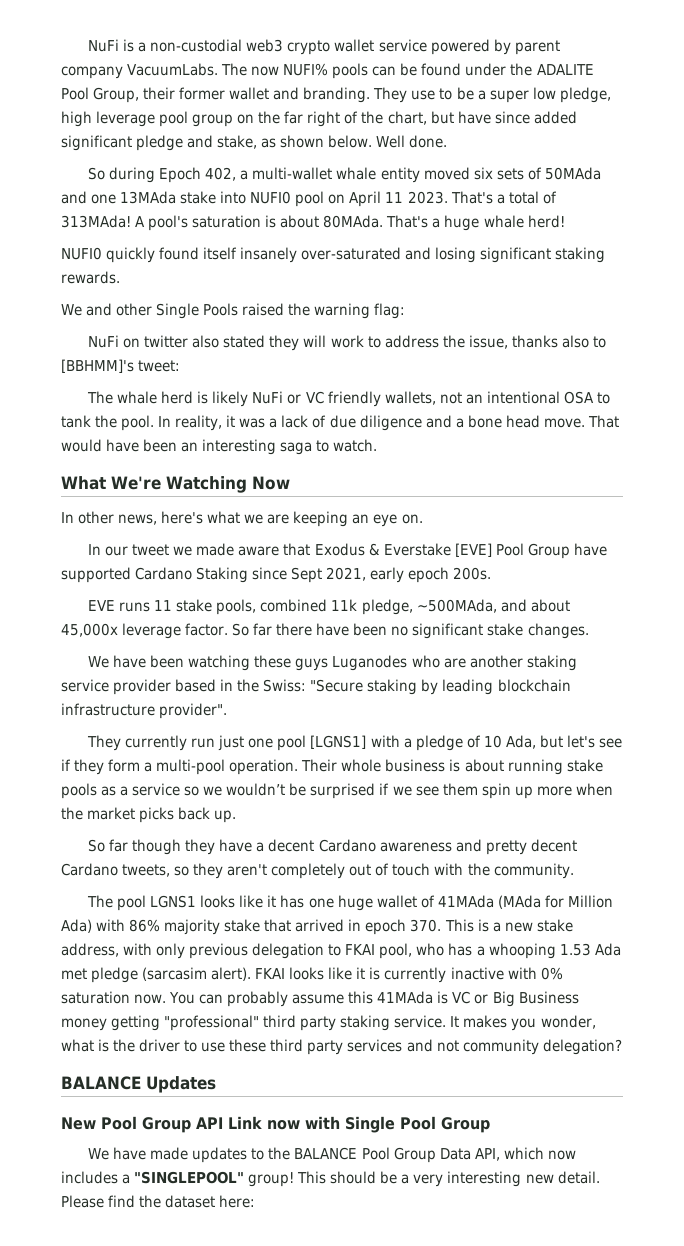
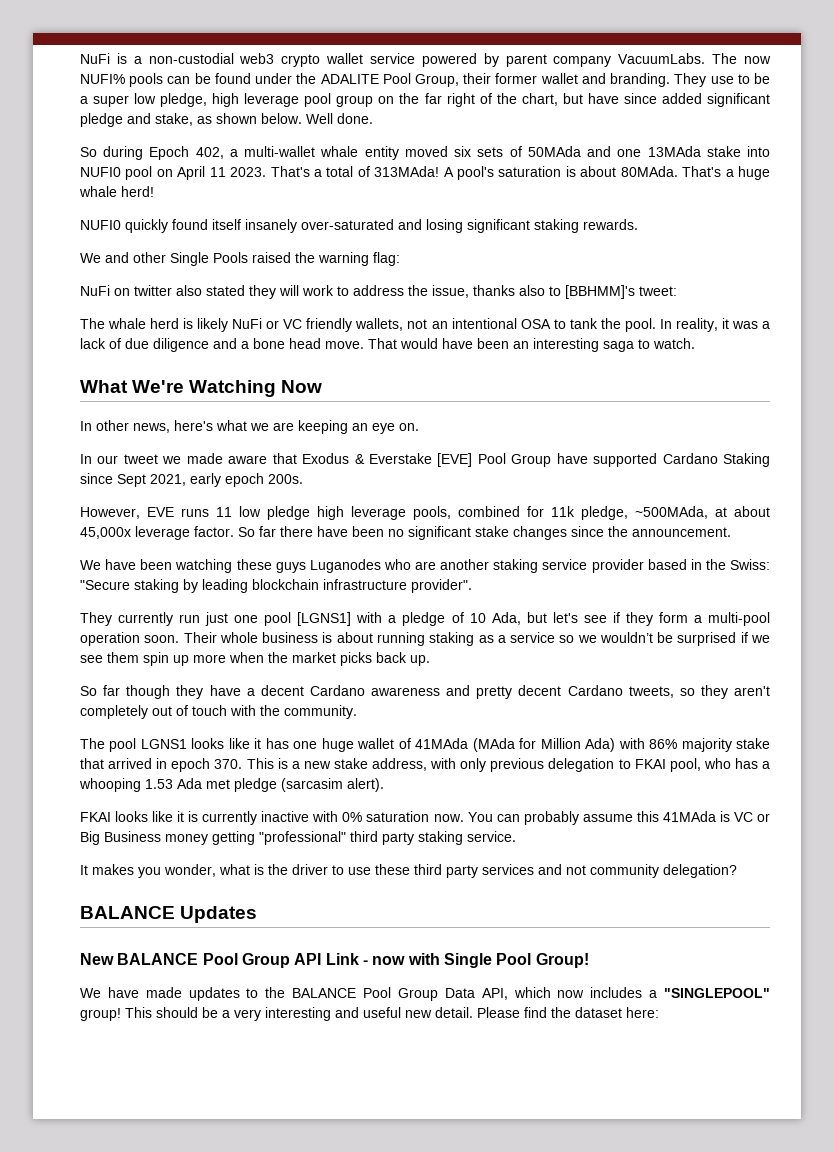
- EVE runs 11 stake pools, combined 11k pledge, ~500MAda, and about 45,000x leverage factor.
+ However, EVE runs 11 low pledge high leverage pools, combined for 11k pledge, ~500MAda, at about 45,000x leverage factor.
- So far there have been no significant stake changes.
+ So far there have been no significant stake changes since the announcement.
- They currently run just one pool [LGNS1] with a pledge of 10 Ada, but let's see if they form a multi-pool operation.
+ They currently run just one pool [LGNS1] with a pledge of 10 Ada, but let's see if they form a multi-pool operation soon.
- Their whole business is about running stake pools as a service so we wouldn’t be surprised if we see them spin up more when the market picks back up.
+ Their whole business is about running staking as a service so we wouldn’t be surprised if we see them spin up more when the market picks back up.
- The pool LGNS1 looks like it has one huge wallet of 41MAda (MAda for Million Ada) with 86% majority stake that arrived in epoch 370. This is a new stake address, with only previous delegation to FKAI pool, who has a whooping 1.53 Ada met pledge (sarcasim alert). FKAI looks like it is currently inactive with 0% saturation now.
+ The pool LGNS1 looks like it has one huge wallet of 41MAda (MAda for Million Ada) with 86% majority stake that arrived in epoch 370. This is a new stake address, with only previous delegation to FKAI pool, who has a whooping 1.53 Ada met pledge (sarcasim alert).
+ FKAI looks like it is currently inactive with 0% saturation now.
- You can probably assume this 41MAda is VC or Big Business money getting "professional" third party staking service. It makes you wonder, what is the driver to use these third party services and not community delegation?
+ You can probably assume this 41MAda is VC or Big Business money getting "professional" third party staking service.
+ It makes you wonder, what is the driver to use these third party services and not community delegation?
- New Pool Group API Link now with Single Pool Group
+ New BALANCE Pool Group API Link - now with Single Pool Group!
- This should be a very interesting new detail.
+ This should be a very interesting and useful new detail.

